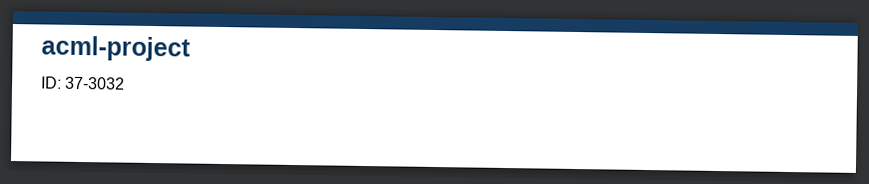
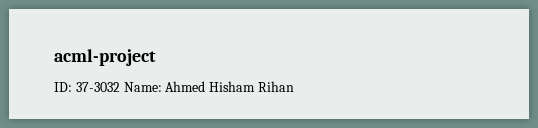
- ID: 37-3032
+ ID: 37-3032 Name: Ahmed Hisham Rihan

